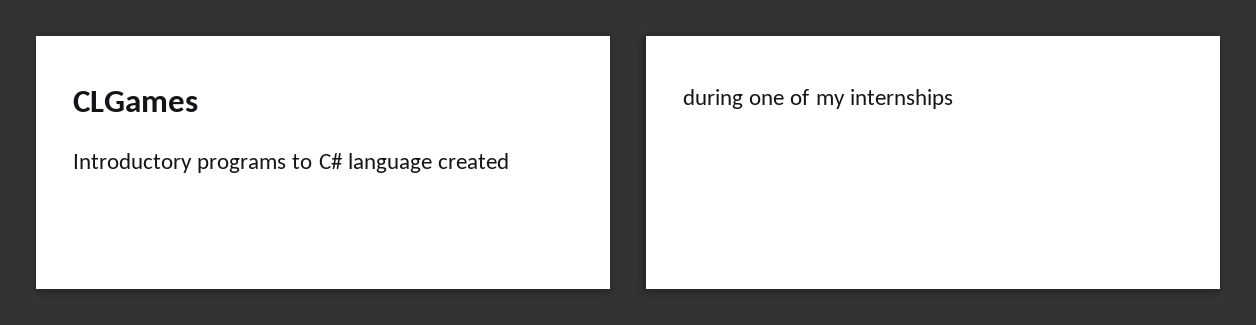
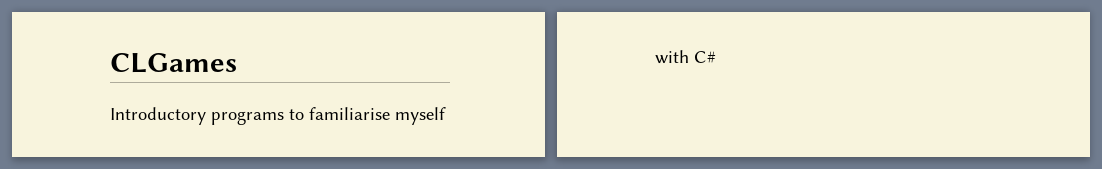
- Introductory programs to C# language created during one of my internships
+ Introductory programs to familiarise myself with C#

